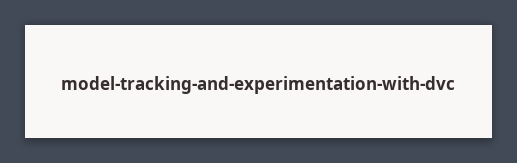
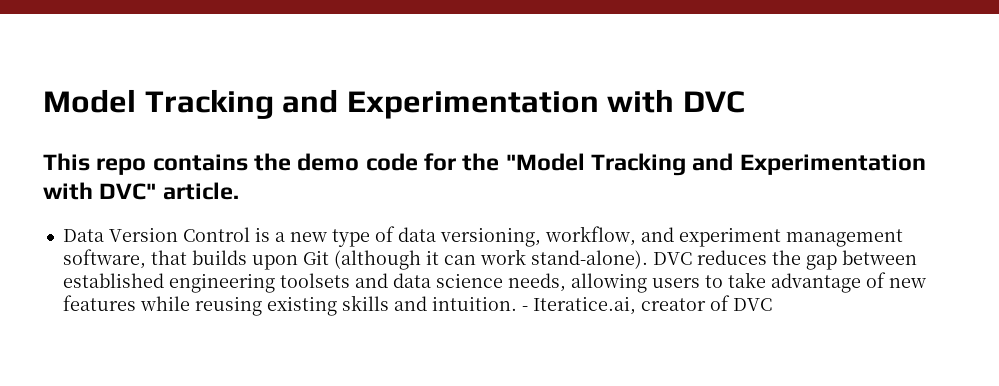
- model-tracking-and-experimentation-with-dvc
+ Model Tracking and Experimentation with DVC
+ This repo contains the demo code for the "Model Tracking and Experimentation with DVC" article.
+ Data Version Control is a new type of data versioning, workflow, and experiment management software, that builds upon Git (although it can work stand-alone). DVC reduces the gap between established engineering toolsets and data science needs, allowing users to take advantage of new features while reusing existing skills and intuition. - Iteratice.ai, creator of DVC

